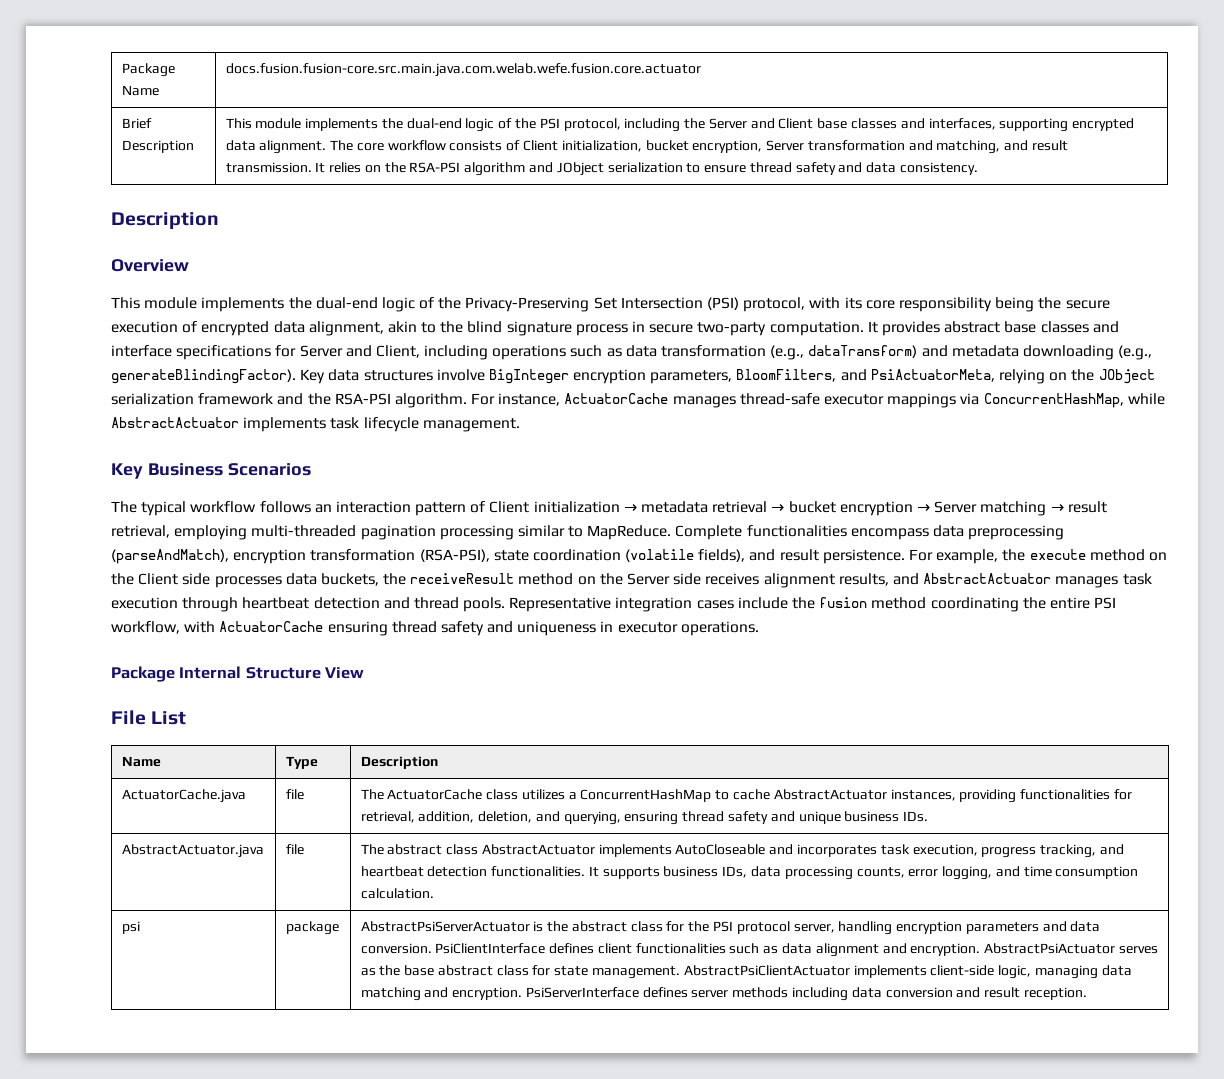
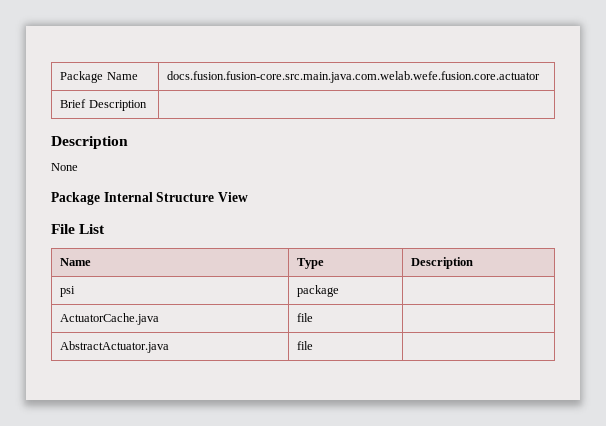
- Brief Description | This module implements the dual-end logic of the PSI protocol, including the Server and Client base classes and interfaces, supporting encrypted data alignment. The core workflow consists of Client initialization, bucket encryption, Server transformation and matching, and result transmission. It relies on the RSA-PSI algorithm and JObject serialization to ensure thread safety and data consistency.
+ Brief Description |
  Description
- Overview
- This module implements the dual-end logic of the Privacy-Preserving Set Intersection (PSI) protocol, with its core responsibility being the secure execution of encrypted data alignment, akin to the blind signature process in secure two-party computation. It provides abstract base classes and interface specifications for Server and Client, including operations such as data transformation (e.g., dataTransform) and metadata downloading (e.g., generateBlindingFactor). Key data structures involve BigInteger encryption parameters, BloomFilters, and PsiActuatorMeta, relying on the JObject serialization framework and the RSA-PSI algorithm. For instance, ActuatorCache manages thread-safe executor mappings via ConcurrentHashMap, while AbstractActuator implements task lifecycle management.
- Key Business Scenarios
- The typical workflow follows an interaction pattern of Client initialization → metadata retrieval → bucket encryption → Server matching → result retrieval, employing multi-threaded pagination processing similar to MapReduce. Complete functionalities encompass data preprocessing (parseAndMatch), encryption transformation (RSA-PSI), state coordination (volatile fields), and result persistence. For example, the execute method on the Client side processes data buckets, the receiveResult method on the Server side receives alignment results, and AbstractActuator manages task execution through heartbeat detection and thread pools. Representative integration cases include the fusion method coordinating the entire PSI workflow, with ActuatorCache ensuring thread safety and uniqueness in executor operations.
+ None
+ psi | package |
- ActuatorCache.java | file | The ActuatorCache class utilizes a ConcurrentHashMap to cache AbstractActuator instances, providing functionalities for retrieval, addition, deletion, and querying, ensuring thread safety and unique business IDs.
- AbstractActuator.java | file | The abstract class AbstractActuator implements AutoCloseable and incorporates task execution, progress tracking, and heartbeat detection functionalities. It supports business IDs, data processing counts, error logging, and time consumption calculation.
- psi | package | AbstractPsiServerActuator is the abstract class for the PSI protocol server, handling encryption parameters and data conversion. PsiClientInterface defines client functionalities such as data alignment and encryption. AbstractPsiActuator serves as the base abstract class for state management. AbstractPsiClientActuator implements client-side logic, managing data matching and encryption. PsiServerInterface defines server methods including data conversion and result reception.
+ ActuatorCache.java | file |
+ AbstractActuator.java | file |

